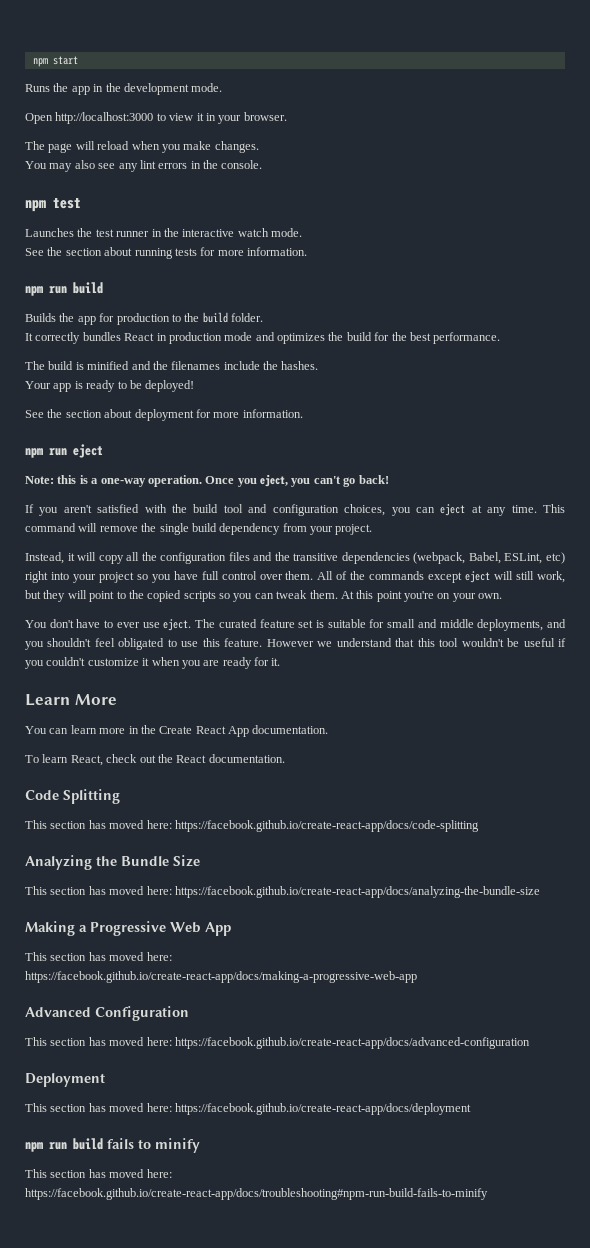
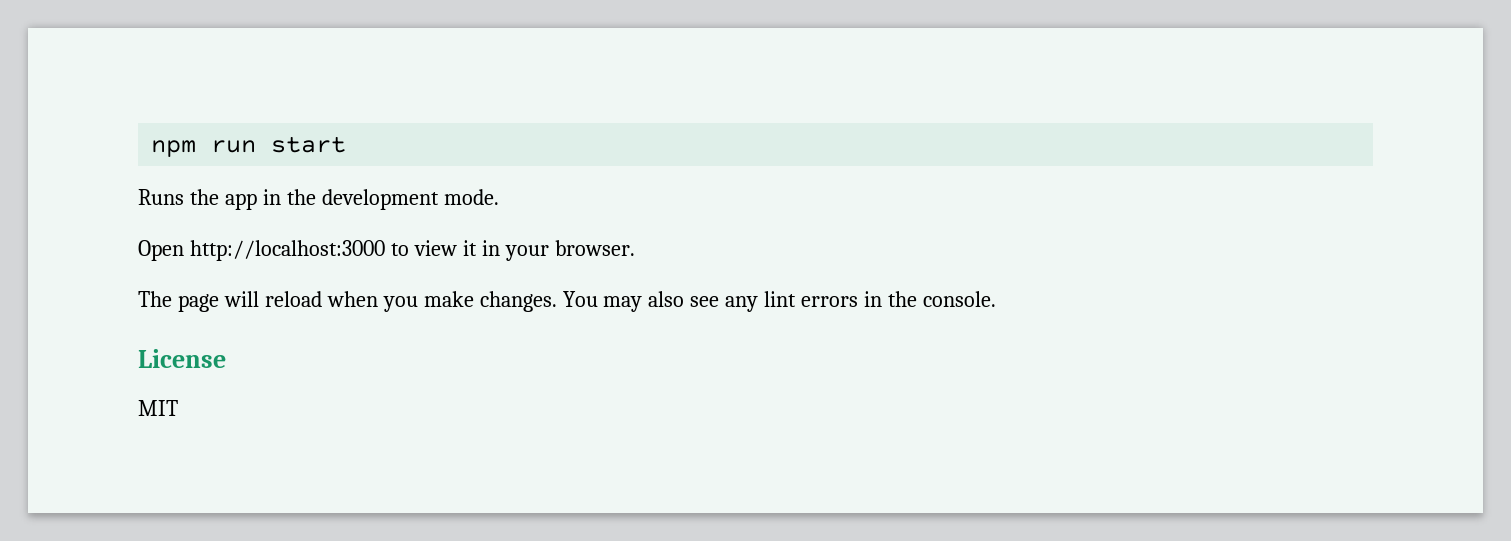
- npm start
+ npm run start
- The page will reload when you make changes.
- You may also see any lint errors in the console.
+ The page will reload when you make changes. You may also see any lint errors in the console.
- npm test
- Launches the test runner in the interactive watch mode.
- See the section about running tests for more information.
- npm run build
- Builds the app for production to the build folder.
- It correctly bundles React in production mode and optimizes the build for the best performance.
- The build is minified and the filenames include the hashes.
- Your app is ready to be deployed!
- See the section about deployment for more information.
- npm run eject
- Note: this is a one-way operation. Once you eject, you can't go back!
- If you aren't satisfied with the build tool and configuration choices, you can eject at any time. This command will remove the single build dependency from your project.
- Instead, it will copy all the configuration files and the transitive dependencies (webpack, Babel, ESLint, etc) right into your project so you have full control over them. All of the commands except eject will still work, but they will point to the copied scripts so you can tweak them. At this point you're on your own.
- You don't have to ever use eject. The curated feature set is suitable for small and middle deployments, and you shouldn't feel obligated to use this feature. However we understand that this tool wouldn't be useful if you couldn't customize it when you are ready for it.
- Learn More
- You can learn more in the Create React App documentation.
- To learn React, check out the React documentation.
- Code Splitting
- This section has moved here: https://facebook.github.io/create-react-app/docs/code-splitting
- Analyzing the Bundle Size
- This section has moved here: https://facebook.github.io/create-react-app/docs/analyzing-the-bundle-size
- Making a Progressive Web App
- This section has moved here: https://facebook.github.io/create-react-app/docs/making-a-progressive-web-app
- Advanced Configuration
- This section has moved here: https://facebook.github.io/create-react-app/docs/advanced-configuration
- Deployment
- This section has moved here: https://facebook.github.io/create-react-app/docs/deployment
- npm run build fails to minify
- This section has moved here: https://facebook.github.io/create-react-app/docs/troubleshooting#npm-run-build-fails-to-minify
+ License
+ MIT

